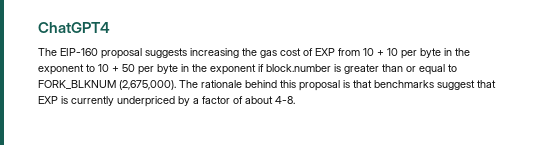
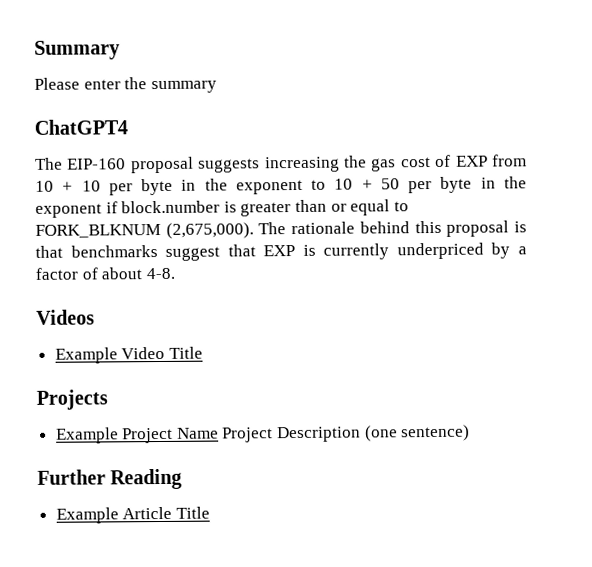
+ Summary
+ Please enter the summary
+ Videos
+ Example Video Title
+ Projects
+ Example Project Name Project Description (one sentence)
+ Further Reading
+ Example Article Title

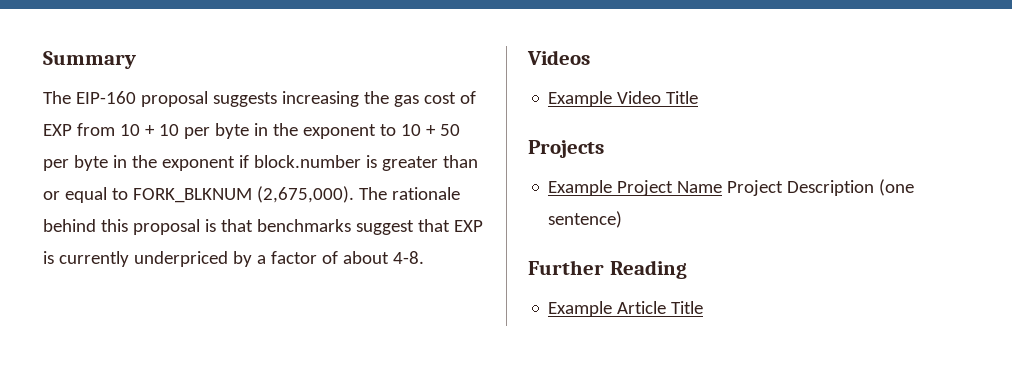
- Please enter the summary
- ChatGPT4

